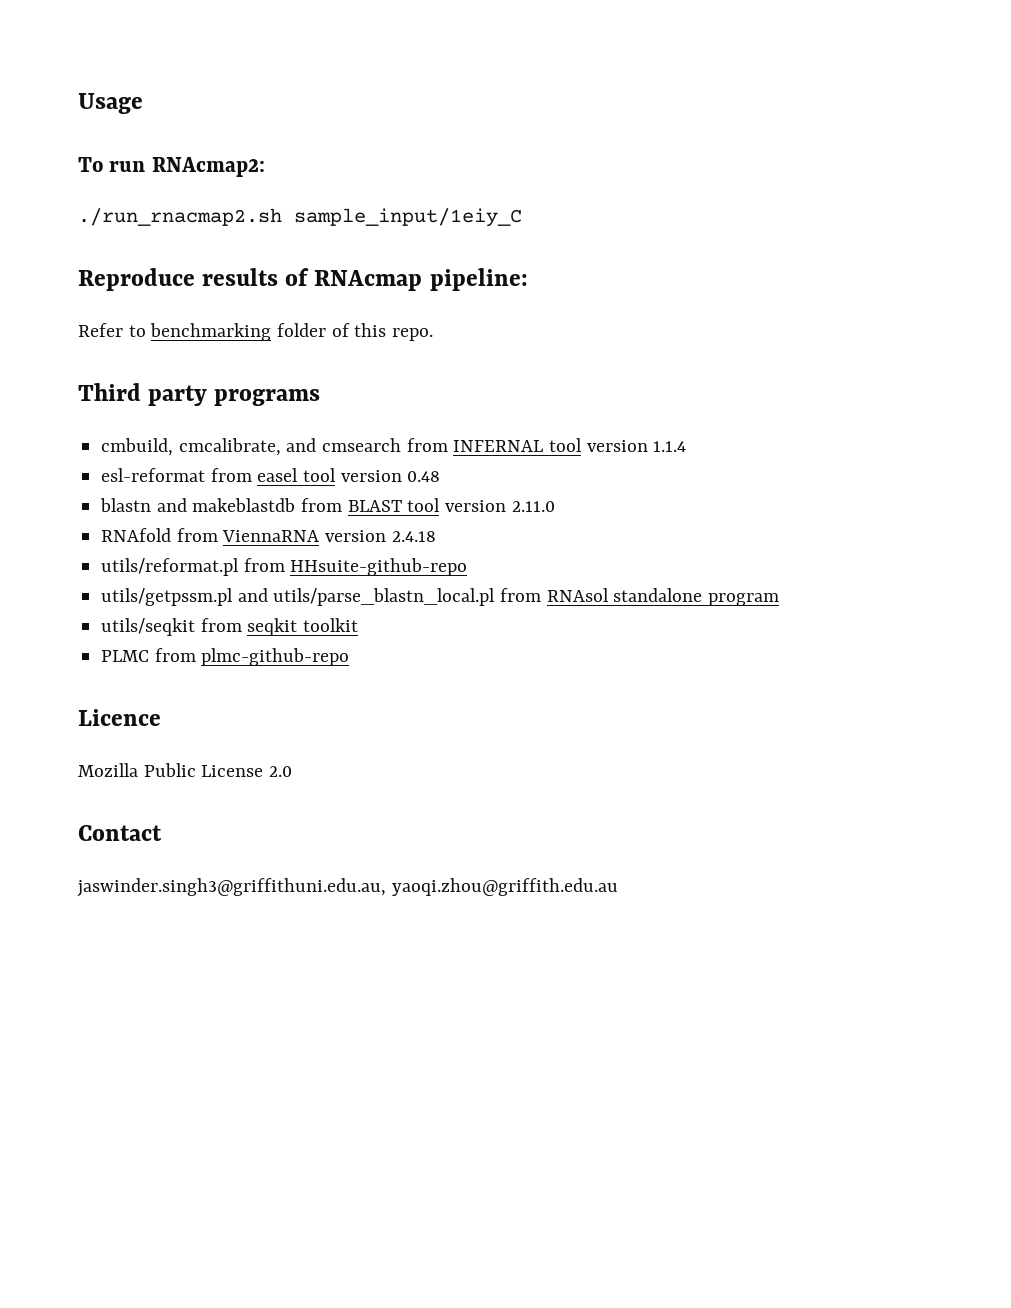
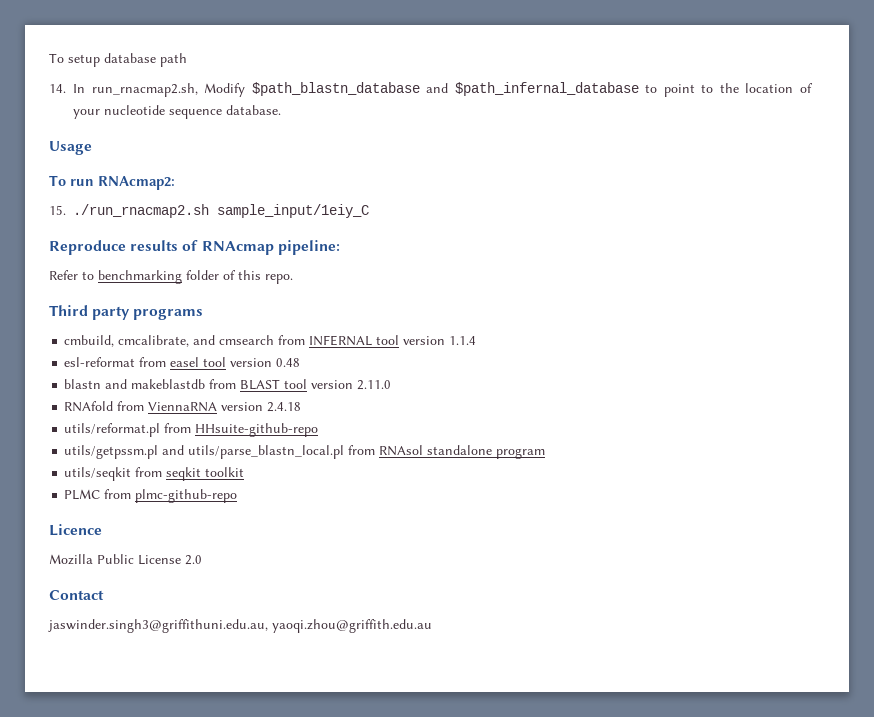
+ To setup database path
+ 14. In run_rnacmap2.sh, Modify $path_blastn_database and $path_infernal_database to point to the location of your nucleotide sequence database.
- ./run_rnacmap2.sh sample_input/1eiy_C
+ 15. ./run_rnacmap2.sh sample_input/1eiy_C

